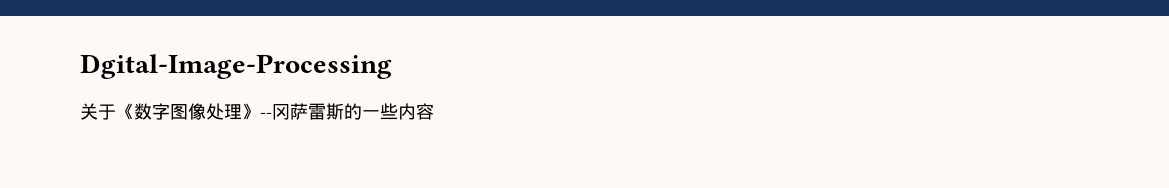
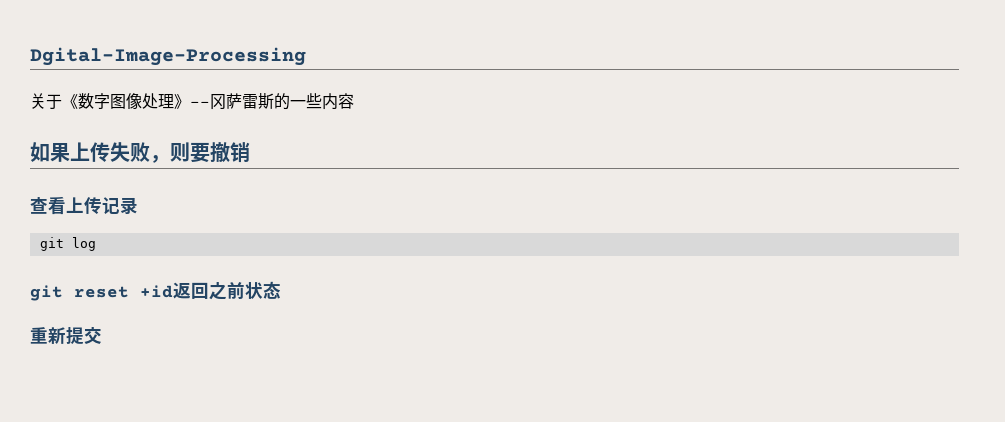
+ 如果上传失败，则要撤销
+ 查看上传记录
+ git log
+ git reset +id返回之前状态
+ 重新提交

